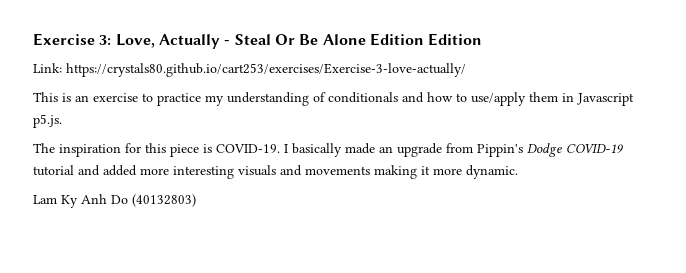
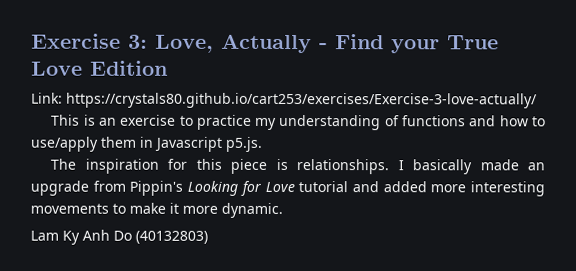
- Exercise 3: Love, Actually - Steal Or Be Alone Edition Edition
+ Exercise 3: Love, Actually - Find your True Love Edition
- This is an exercise to practice my understanding of conditionals and how to use/apply them in Javascript p5.js.
+ This is an exercise to practice my understanding of functions and how to use/apply them in Javascript p5.js.
- The inspiration for this piece is COVID-19.
+ The inspiration for this piece is relationships.
- I basically made an upgrade from Pippin's Dodge COVID-19 tutorial and added more interesting visuals and movements making it more dynamic.
+ I basically made an upgrade from Pippin's Looking for Love tutorial and added more interesting movements to make it more dynamic.

